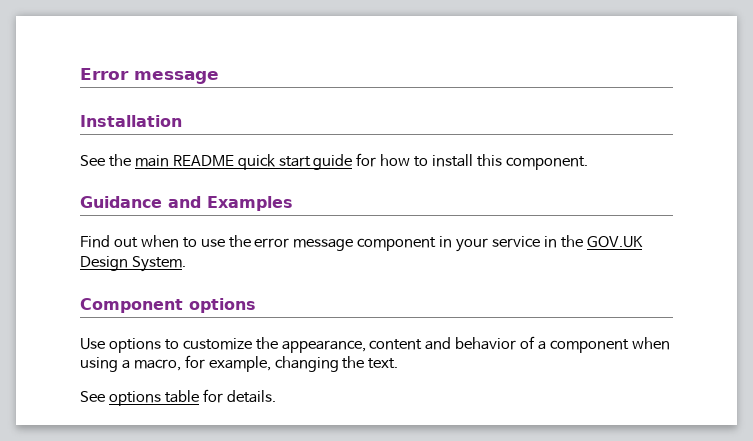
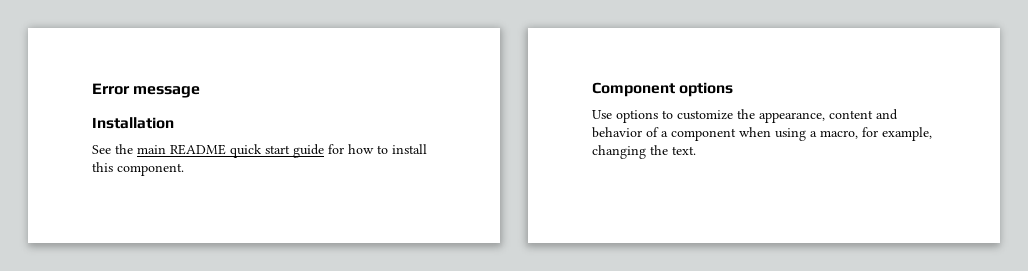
- Guidance and Examples
- Find out when to use the error message component in your service in the GOV.UK Design System.
- See options table for details.

